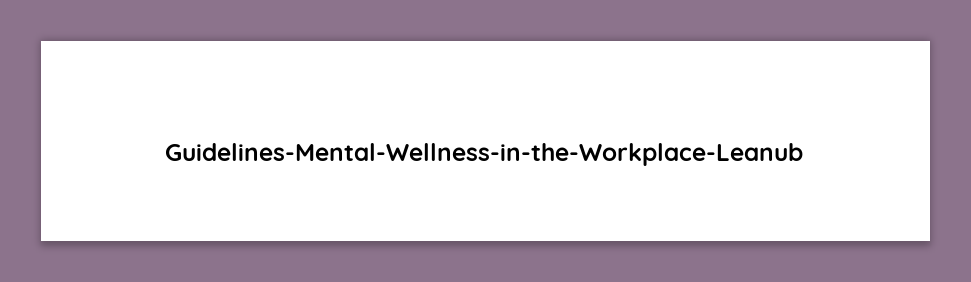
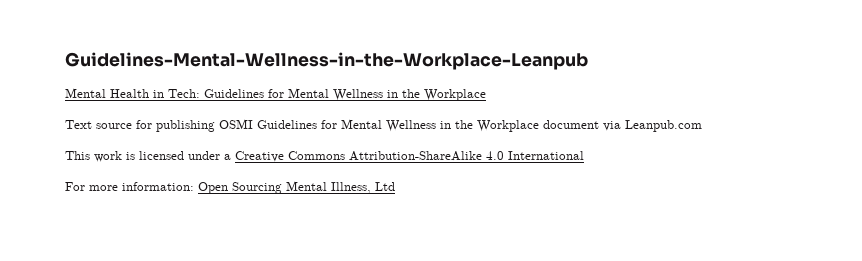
- Guidelines-Mental-Wellness-in-the-Workplace-Leanub
+ Guidelines-Mental-Wellness-in-the-Workplace-Leanpub
+ Mental Health in Tech: Guidelines for Mental Wellness in the Workplace
+ Text source for publishing OSMI Guidelines for Mental Wellness in the Workplace document via Leanpub.com
+ This work is licensed under a Creative Commons Attribution-ShareAlike 4.0 International
+ For more information: Open Sourcing Mental Illness, Ltd

